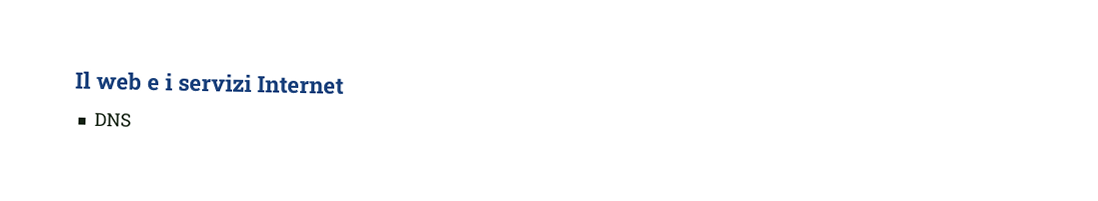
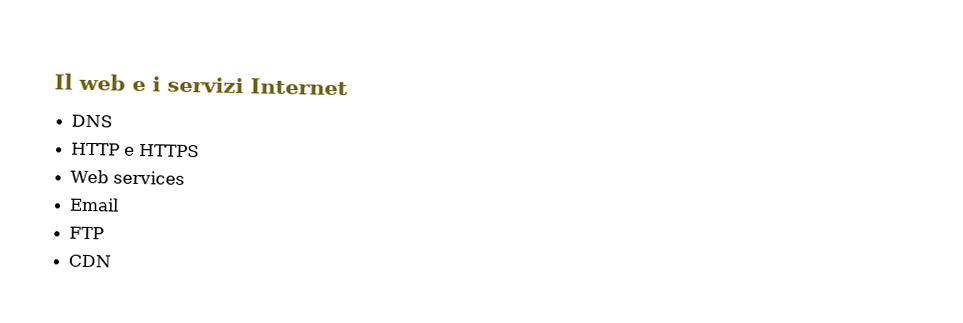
+ HTTP e HTTPS
+ Web services
+ Email
+ FTP
+ CDN

